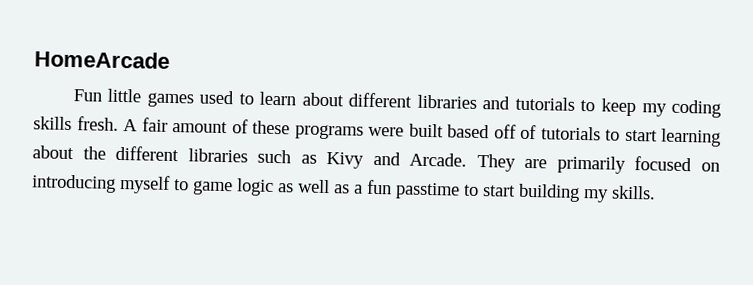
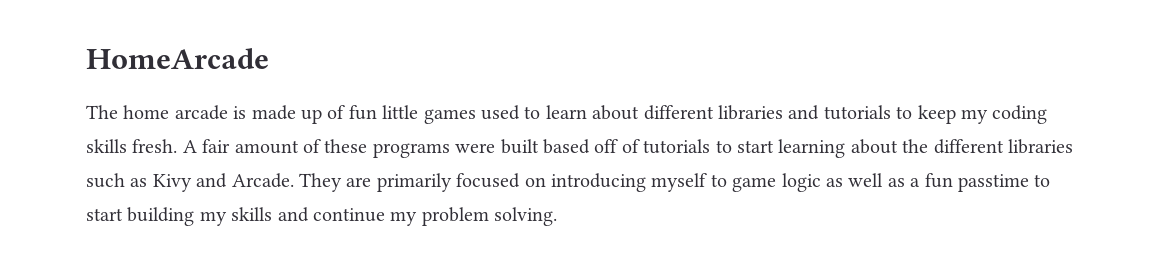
- Fun little games used to learn about different libraries and tutorials to keep my coding skills fresh.
+ The home arcade is made up of fun little games used to learn about different libraries and tutorials to keep my coding skills fresh.
- They are primarily focused on introducing myself to game logic as well as a fun passtime to start building my skills.
+ They are primarily focused on introducing myself to game logic as well as a fun passtime to start building my skills and continue my problem solving.

